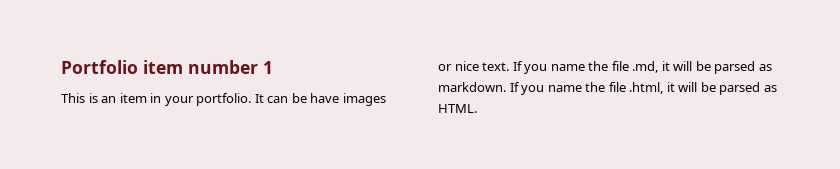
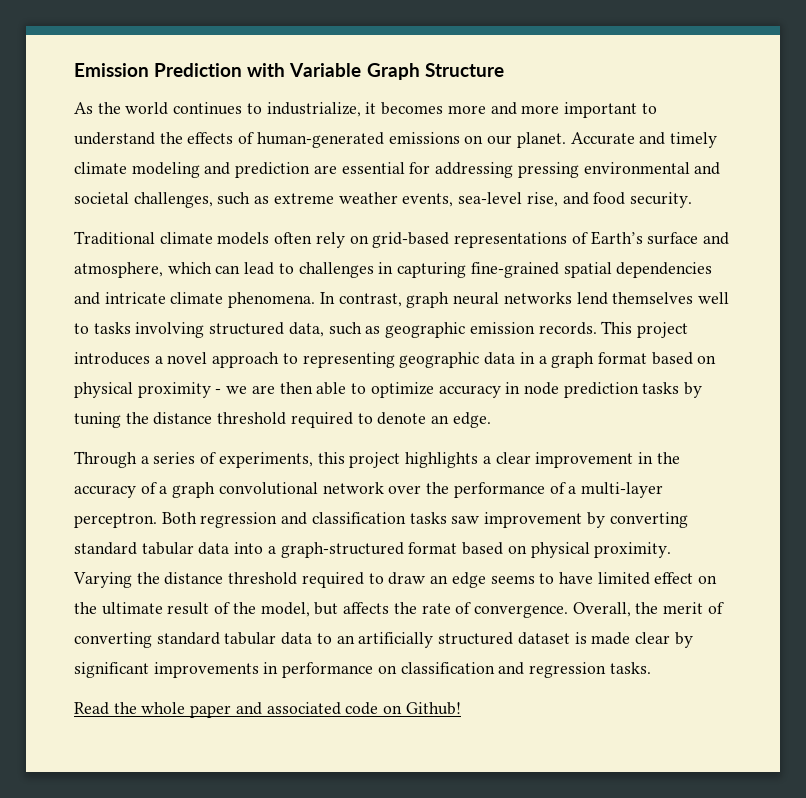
- Portfolio item number 1
- This is an item in your portfolio. It can be have images or nice text. If you name the file .md, it will be parsed as markdown. If you name the file .html, it will be parsed as HTML.
+ Emission Prediction with Variable Graph Structure
+ As the world continues to industrialize, it becomes more and more important to understand the effects of human-generated emissions on our planet. Accurate and timely climate modeling and prediction are essential for addressing pressing environmental and societal challenges, such as extreme weather events, sea-level rise, and food security.
+ Traditional climate models often rely on grid-based representations of Earth’s surface and atmosphere, which can lead to challenges in capturing fine-grained spatial dependencies and intricate climate phenomena. In contrast, graph neural networks lend themselves well to tasks involving structured data, such as geographic emission records. This project introduces a novel approach to representing geographic data in a graph format based on physical proximity - we are then able to optimize accuracy in node prediction tasks by tuning the distance threshold required to denote an edge.
+ Through a series of experiments, this project highlights a clear improvement in the accuracy of a graph convolutional network over the performance of a multi-layer perceptron. Both regression and classification tasks saw improvement by converting standard tabular data into a graph-structured format based on physical proximity. Varying the distance threshold required to draw an edge seems to have limited effect on the ultimate result of the model, but affects the rate of convergence. Overall, the merit of converting standard tabular data to an artificially structured dataset is made clear by significant improvements in performance on classification and regression tasks.
+ Read the whole paper and associated code on Github!

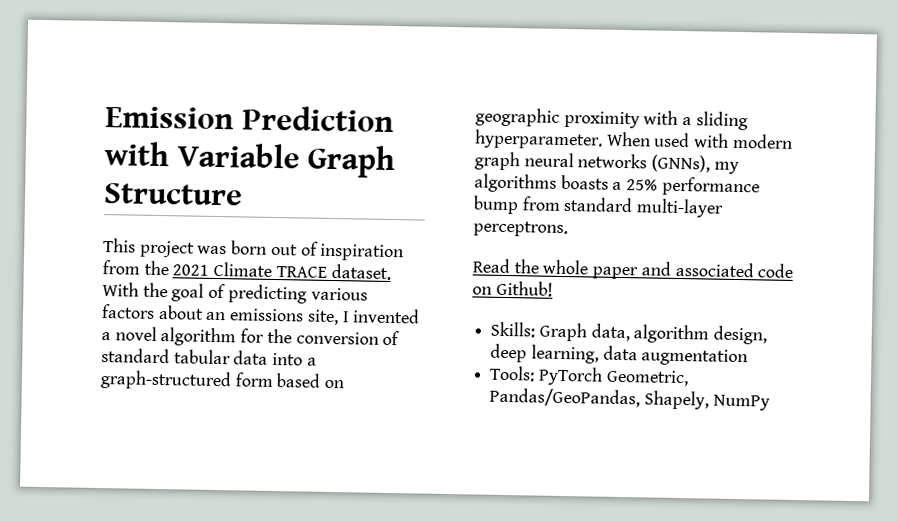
- As the world continues to industrialize, it becomes more and more important to understand the effects of human-generated emissions on our planet. Accurate and timely climate modeling and prediction are essential for addressing pressing environmental and societal challenges, such as extreme weather events, sea-level rise, and food security.
- Traditional climate models often rely on grid-based representations of Earth’s surface and atmosphere, which can lead to challenges in capturing fine-grained spatial dependencies and intricate climate phenomena. In contrast, graph neural networks lend themselves well to tasks involving structured data, such as geographic emission records. This project introduces a novel approach to representing geographic data in a graph format based on physical proximity - we are then able to optimize accuracy in node prediction tasks by tuning the distance threshold required to denote an edge.
- Through a series of experiments, this project highlights a clear improvement in the accuracy of a graph convolutional network over the performance of a multi-layer perceptron. Both regression and classification tasks saw improvement by converting standard tabular data into a graph-structured format based on physical proximity. Varying the distance threshold required to draw an edge seems to have limited effect on the ultimate result of the model, but affects the rate of convergence. Overall, the merit of converting standard tabular data to an artificially structured dataset is made clear by significant improvements in performance on classification and regression tasks.
+ This project was born out of inspiration from the 2021 Climate TRACE dataset. With the goal of predicting various factors about an emissions site, I invented a novel algorithm for the conversion of standard tabular data into a graph-structured form based on geographic proximity with a sliding hyperparameter. When used with modern graph neural networks (GNNs), my algorithms boasts a 25% performance bump from standard multi-layer perceptrons.
+ Skills: Graph data, algorithm design, deep learning, data augmentation
+ Tools: PyTorch Geometric, Pandas/GeoPandas, Shapely, NumPy

